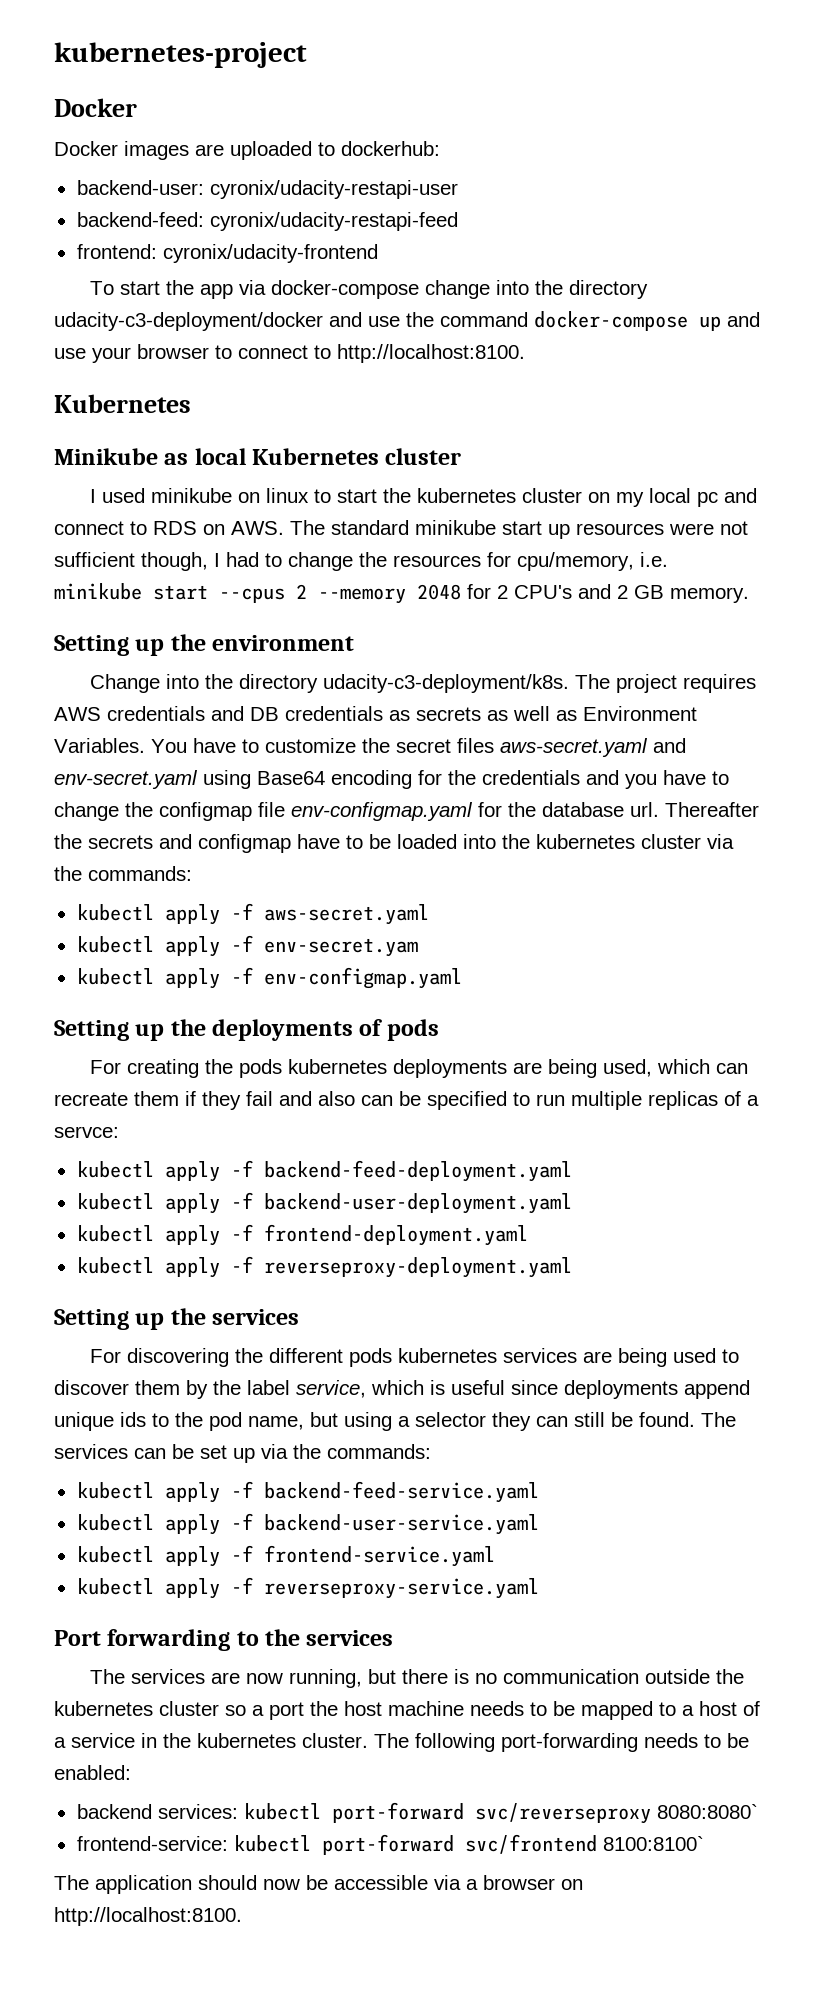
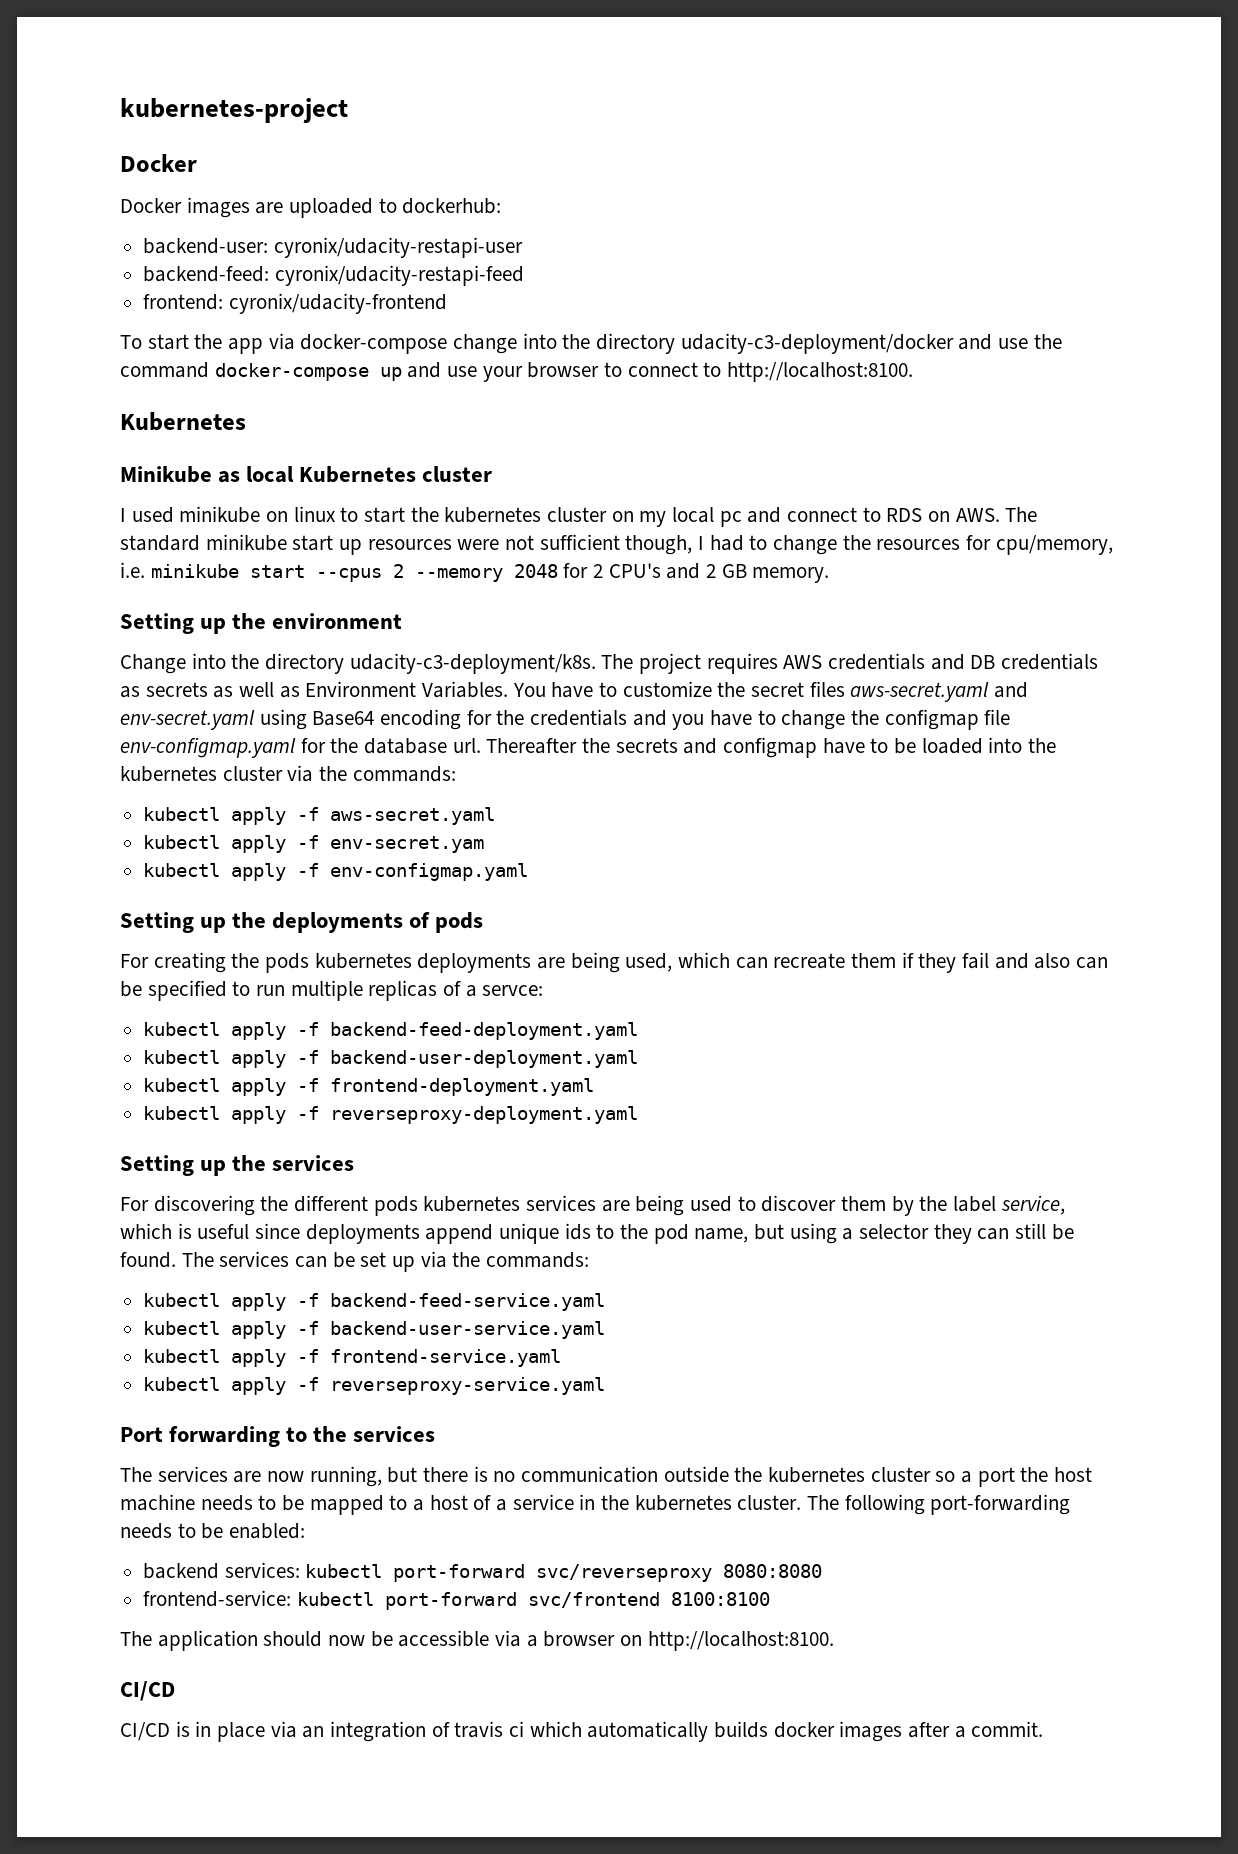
- backend services: kubectl port-forward svc/reverseproxy 8080:8080`
+ backend services: kubectl port-forward svc/reverseproxy 8080:8080
- frontend-service: kubectl port-forward svc/frontend 8100:8100`
+ frontend-service: kubectl port-forward svc/frontend 8100:8100
  The application should now be accessible via a browser on http://localhost:8100.
+ CI/CD
+ CI/CD is in place via an integration of travis ci which automatically builds docker images after a commit.

